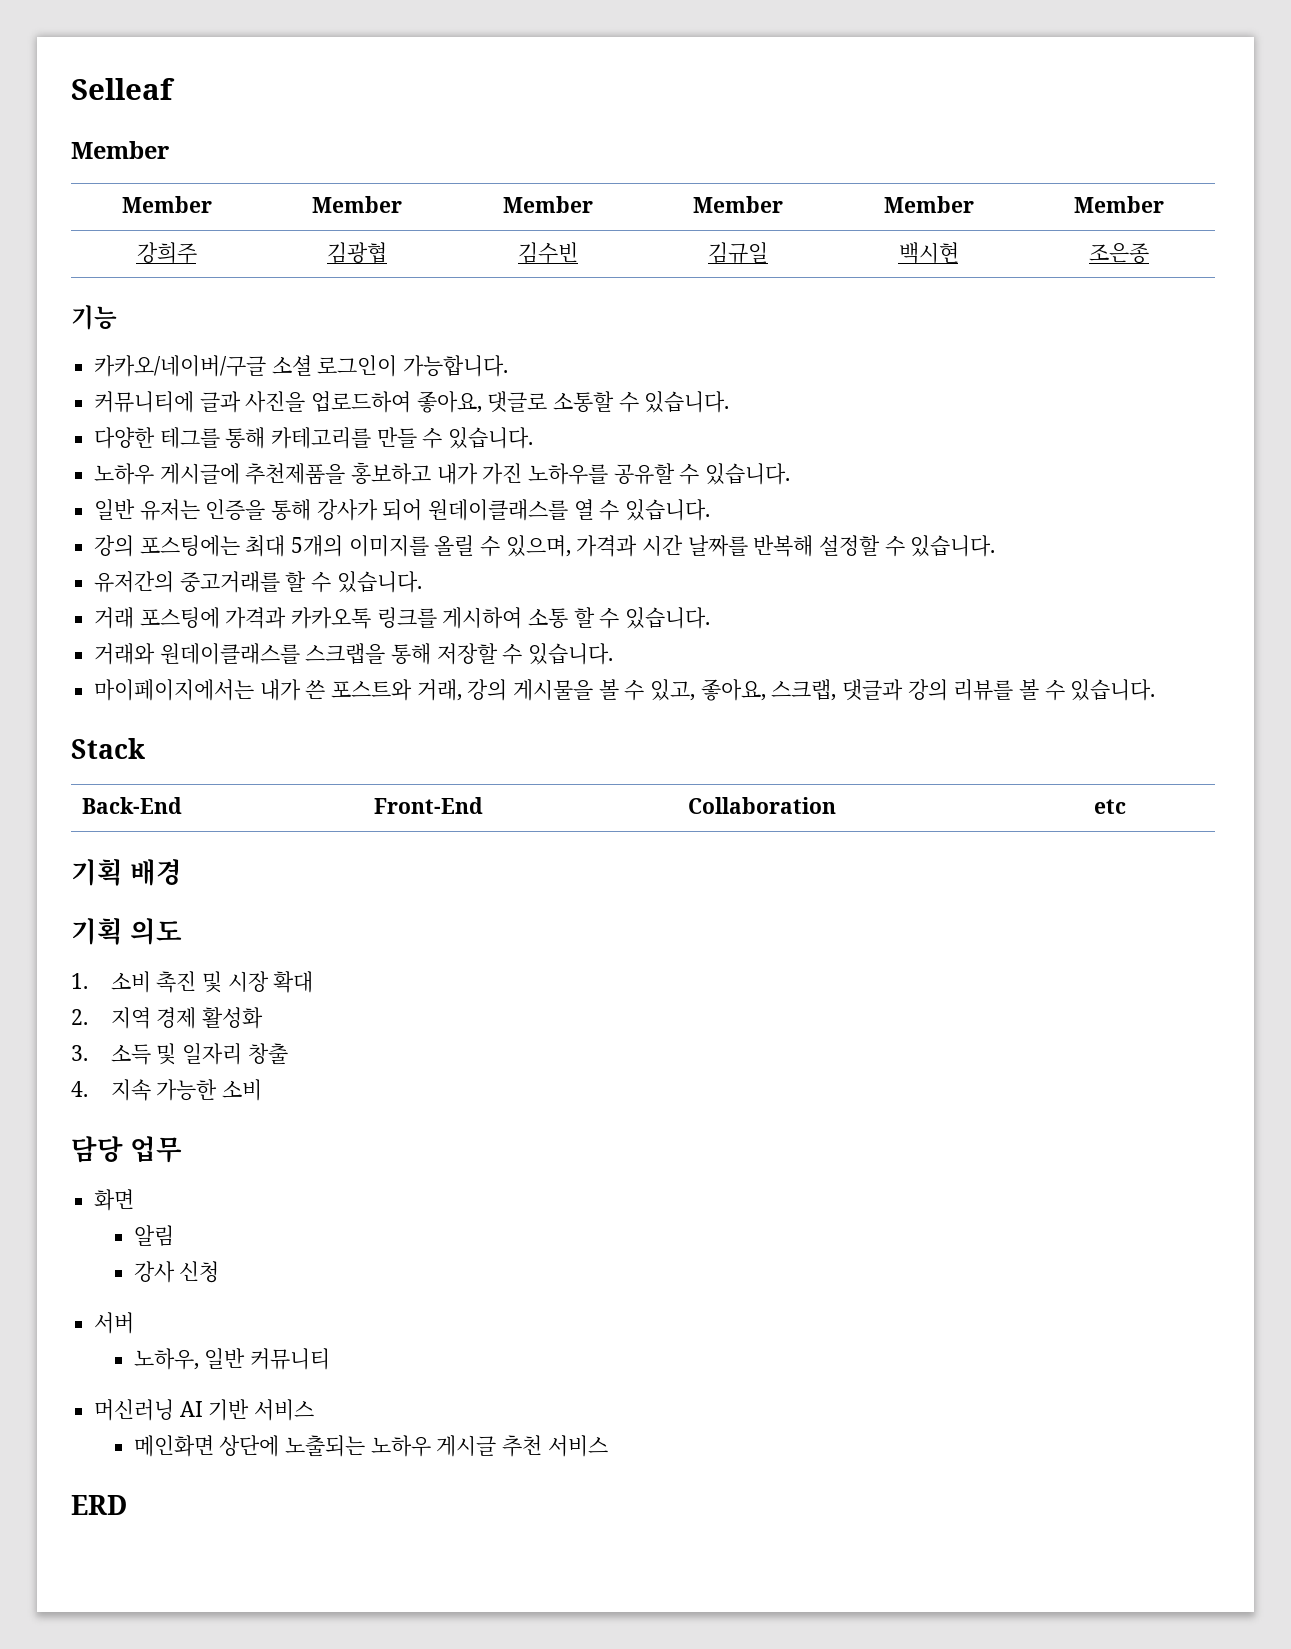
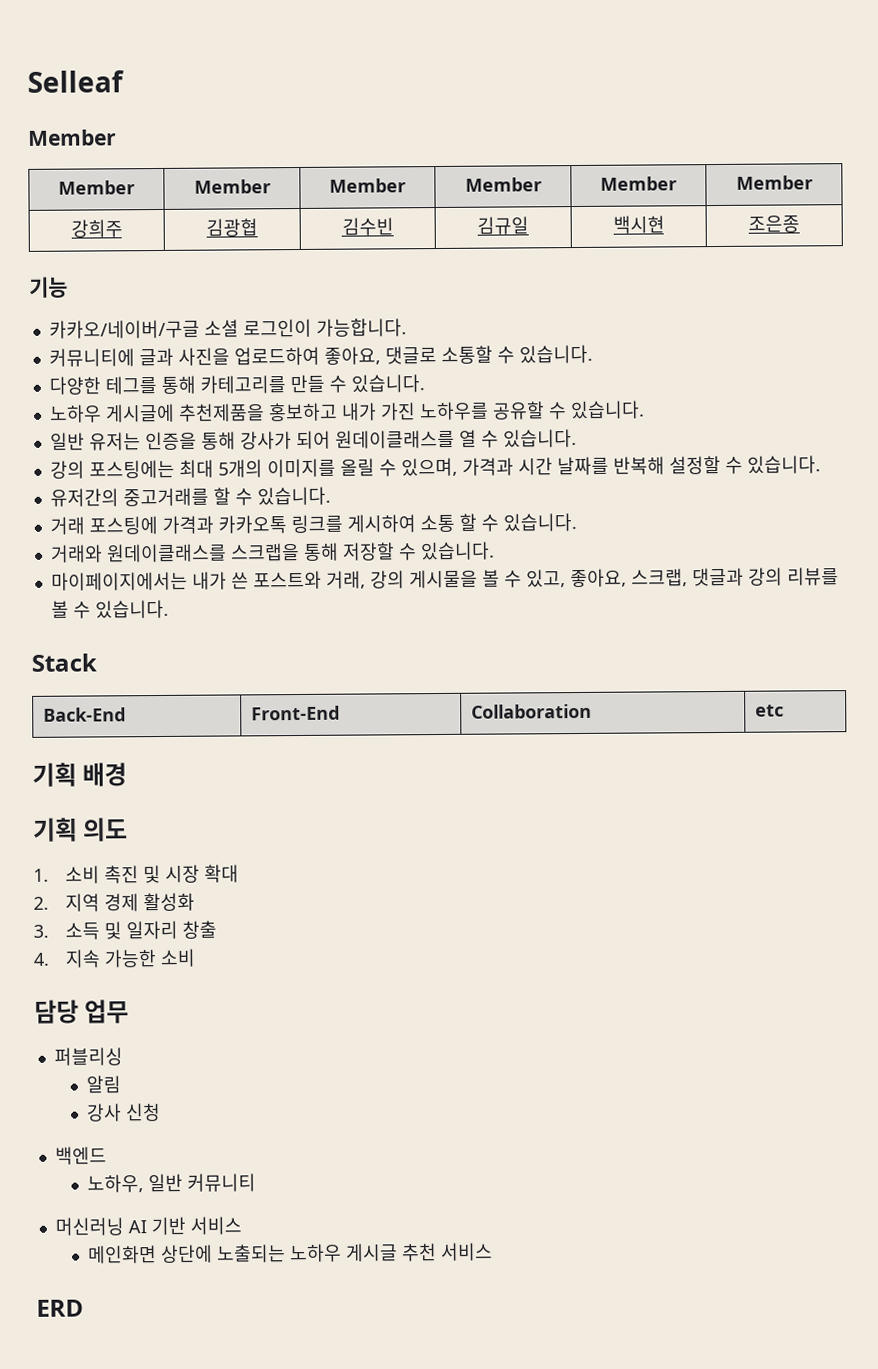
- 화면
+ 퍼블리싱
- 서버
+ 백엔드

